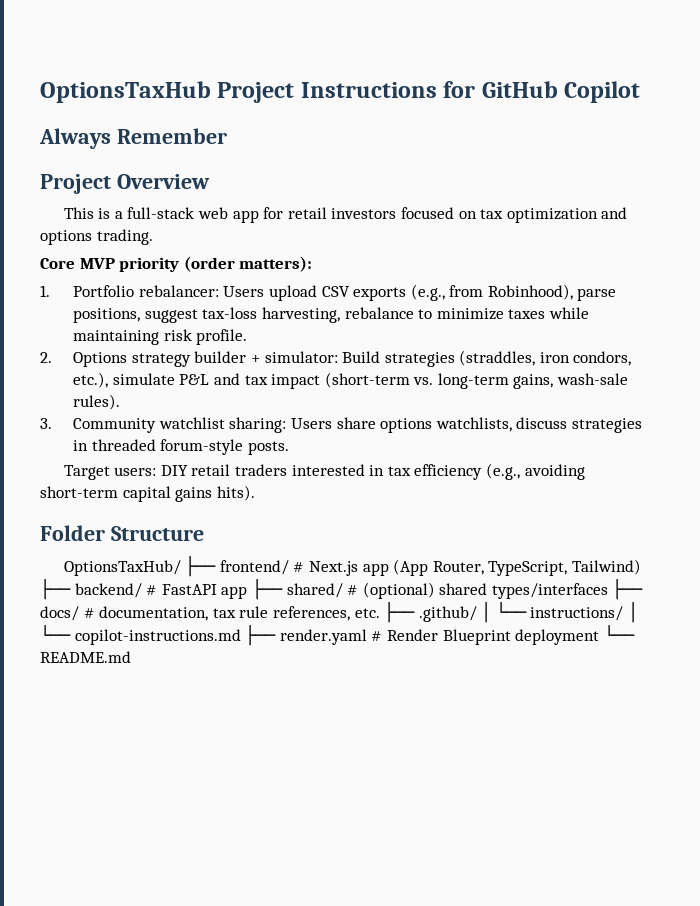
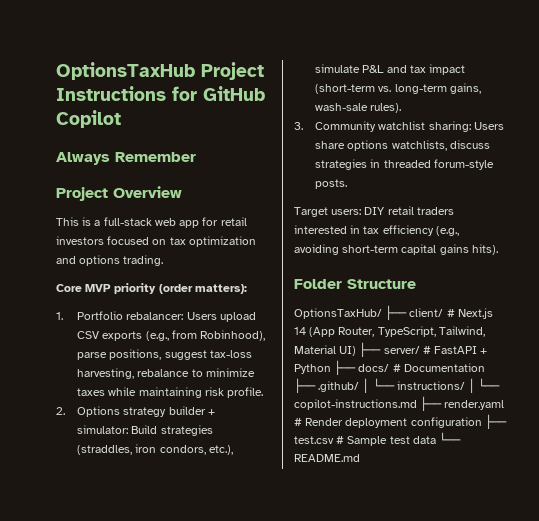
- OptionsTaxHub/ ├── frontend/ # Next.js app (App Router, TypeScript, Tailwind) ├── backend/ # FastAPI app ├── shared/ # (optional) shared types/interfaces ├── docs/ # documentation, tax rule references, etc. ├── .github/ │ └── instructions/ │ └── copilot-instructions.md ├── render.yaml # Render Blueprint deployment └── README.md
+ OptionsTaxHub/ ├── client/ # Next.js 14 (App Router, TypeScript, Tailwind, Material UI) ├── server/ # FastAPI + Python ├── docs/ # Documentation ├── .github/ │ └── instructions/ │ └── copilot-instructions.md ├── render.yaml # Render deployment configuration ├── test.csv # Sample test data └── README.md

